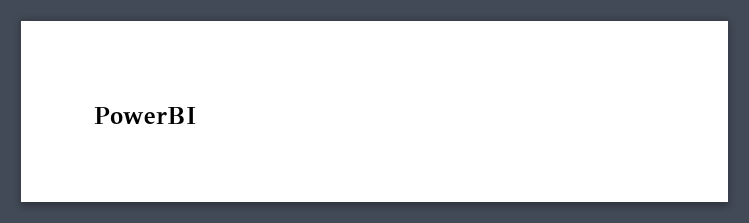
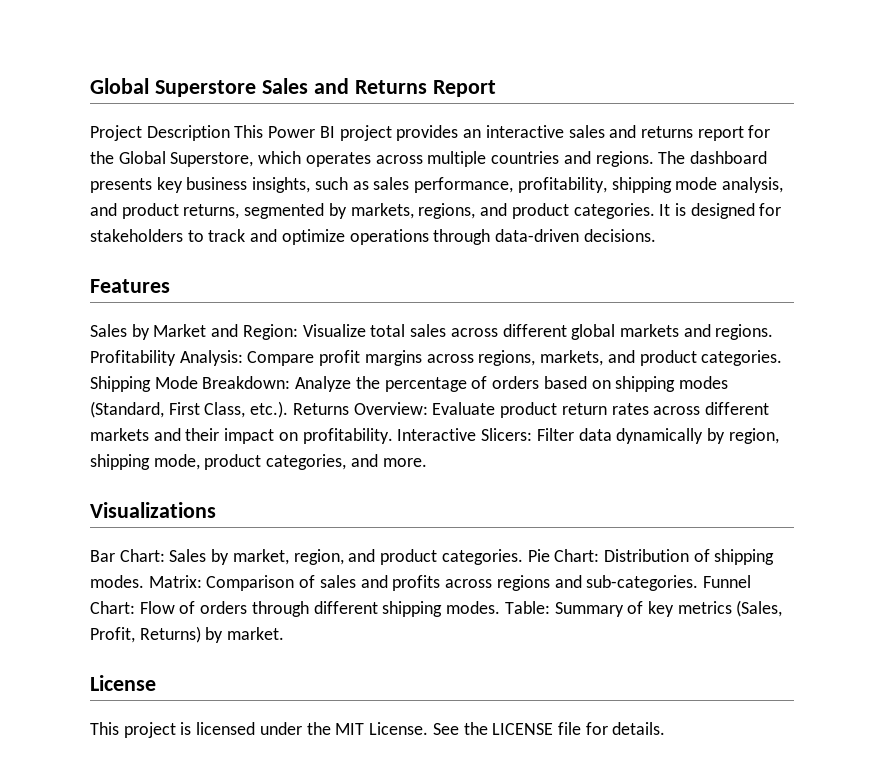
- PowerBI
+ Global Superstore Sales and Returns Report
+ Project Description This Power BI project provides an interactive sales and returns report for the Global Superstore, which operates across multiple countries and regions. The dashboard presents key business insights, such as sales performance, profitability, shipping mode analysis, and product returns, segmented by markets, regions, and product categories. It is designed for stakeholders to track and optimize operations through data-driven decisions.
+ Features
+ Sales by Market and Region: Visualize total sales across different global markets and regions. Profitability Analysis: Compare profit margins across regions, markets, and product categories. Shipping Mode Breakdown: Analyze the percentage of orders based on shipping modes (Standard, First Class, etc.). Returns Overview: Evaluate product return rates across different markets and their impact on profitability. Interactive Slicers: Filter data dynamically by region, shipping mode, product categories, and more.
+ Visualizations
+ Bar Chart: Sales by market, region, and product categories. Pie Chart: Distribution of shipping modes. Matrix: Comparison of sales and profits across regions and sub-categories. Funnel Chart: Flow of orders through different shipping modes. Table: Summary of key metrics (Sales, Profit, Returns) by market.
+ License
+ This project is licensed under the MIT License. See the LICENSE file for details.

